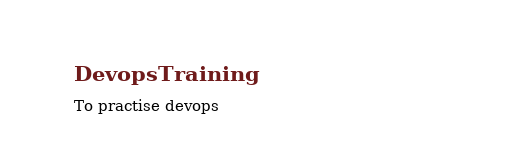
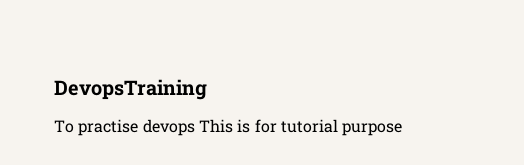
- To practise devops
+ To practise devops This is for tutorial purpose

